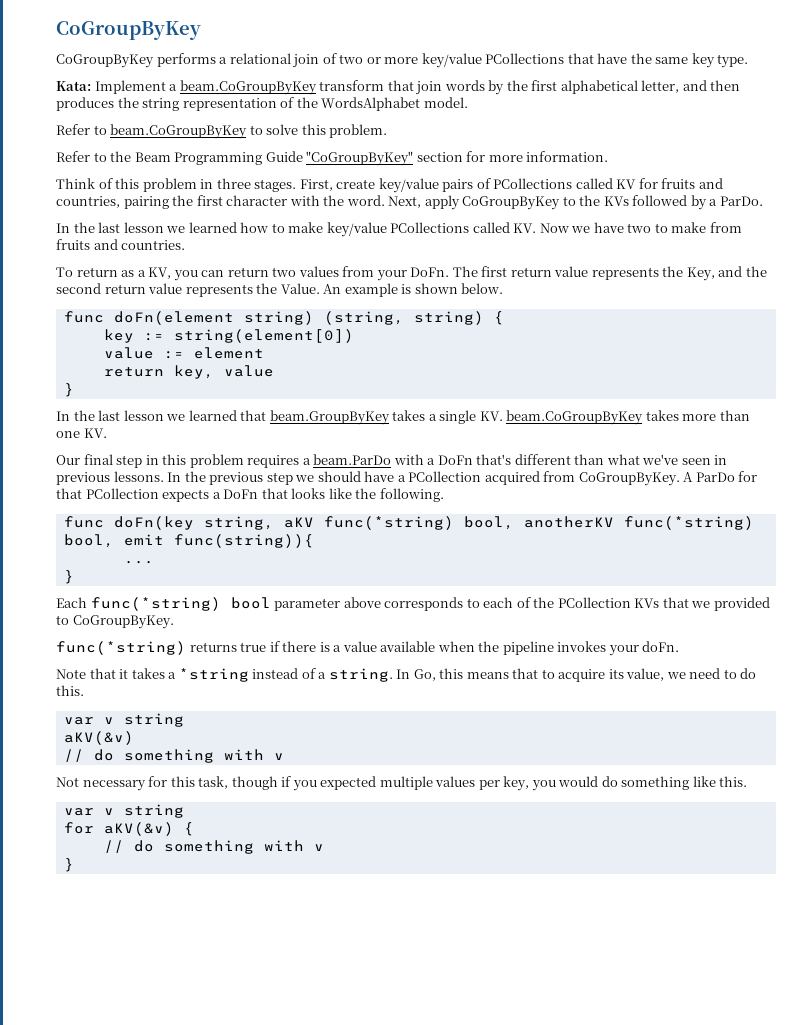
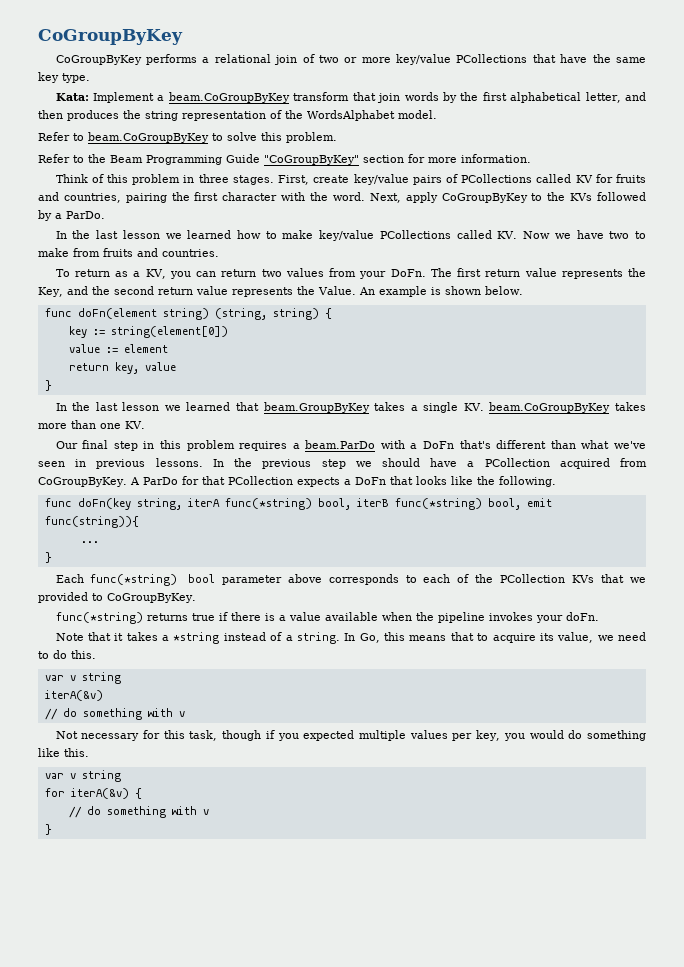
- func doFn(key string, aKV func(*string) bool, anotherKV func(*string) bool, emit func(string)){
+ func doFn(key string, iterA func(*string) bool, iterB func(*string) bool, emit func(string)){
  In Go, this means that to acquire its value, we need to do this.
  var v string
- aKV(&v)
+ iterA(&v)
- for aKV(&v) {
+ for iterA(&v) {

